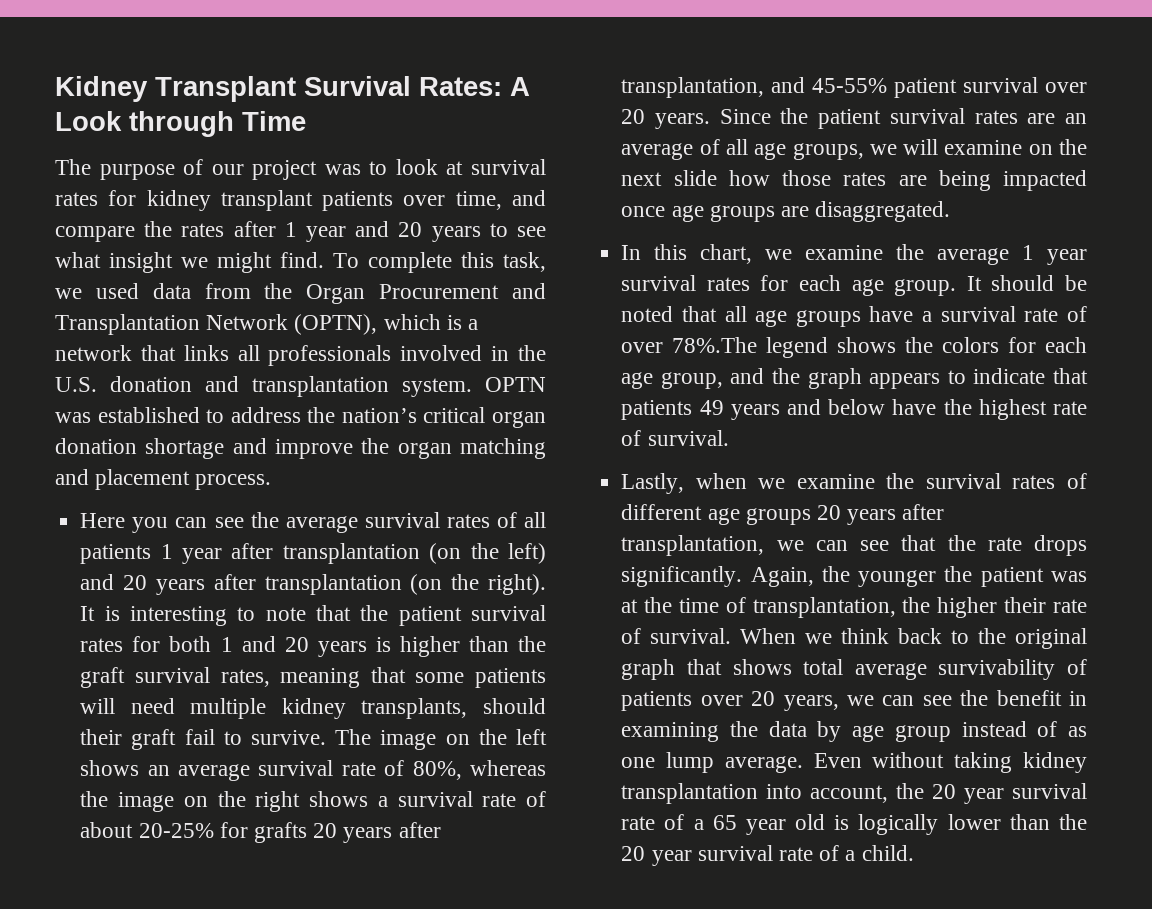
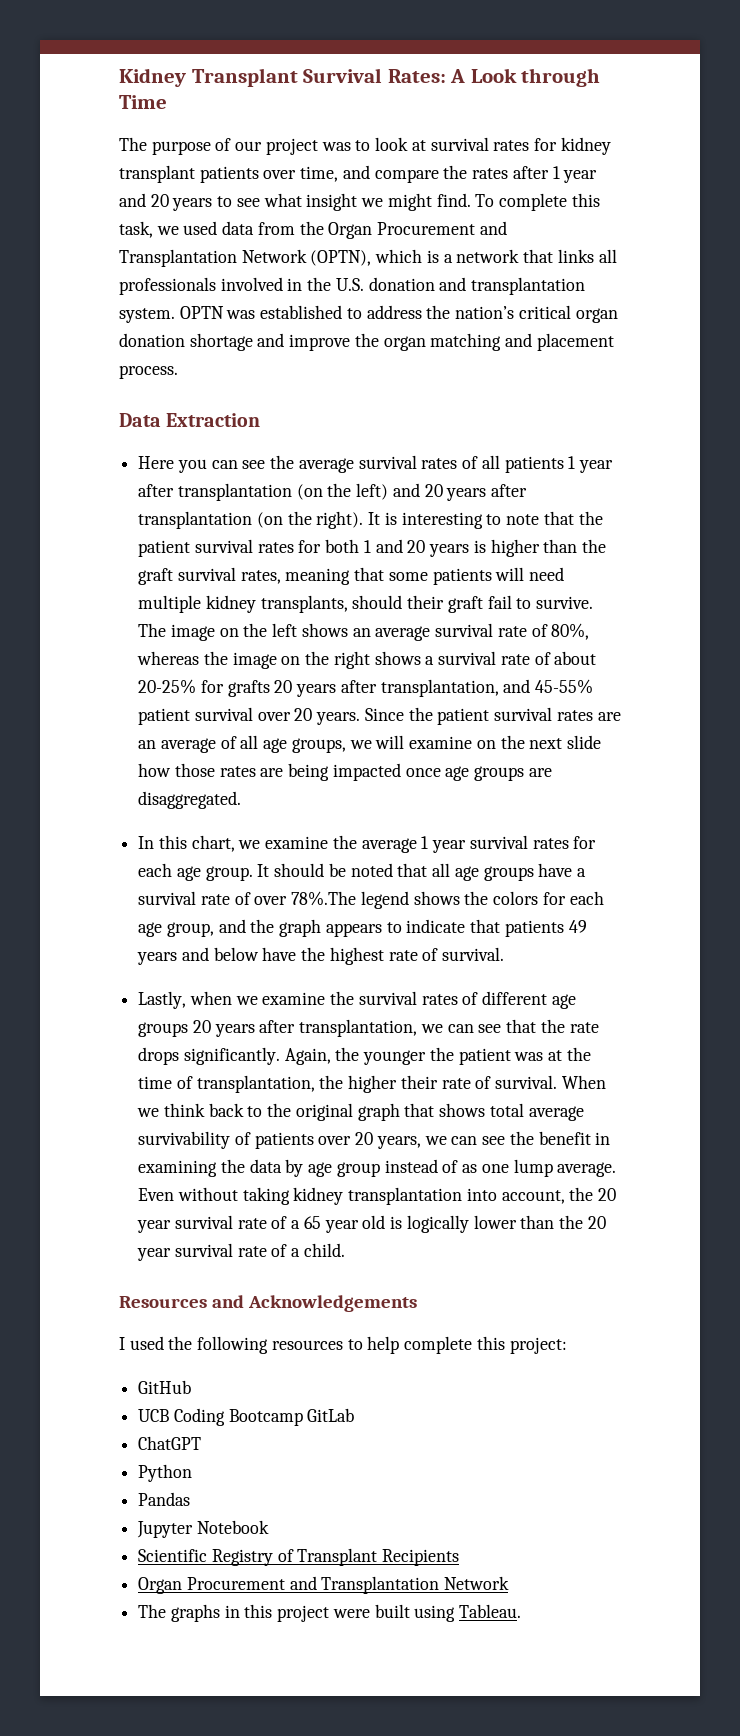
+ Data Extraction
+ Resources and Acknowledgements
+ I used the following resources to help complete this project:
+ GitHub
+ UCB Coding Bootcamp GitLab
+ ChatGPT
+ Python
+ Pandas
+ Jupyter Notebook
+ Scientific Registry of Transplant Recipients
+ Organ Procurement and Transplantation Network
+ The graphs in this project were built using Tableau.

